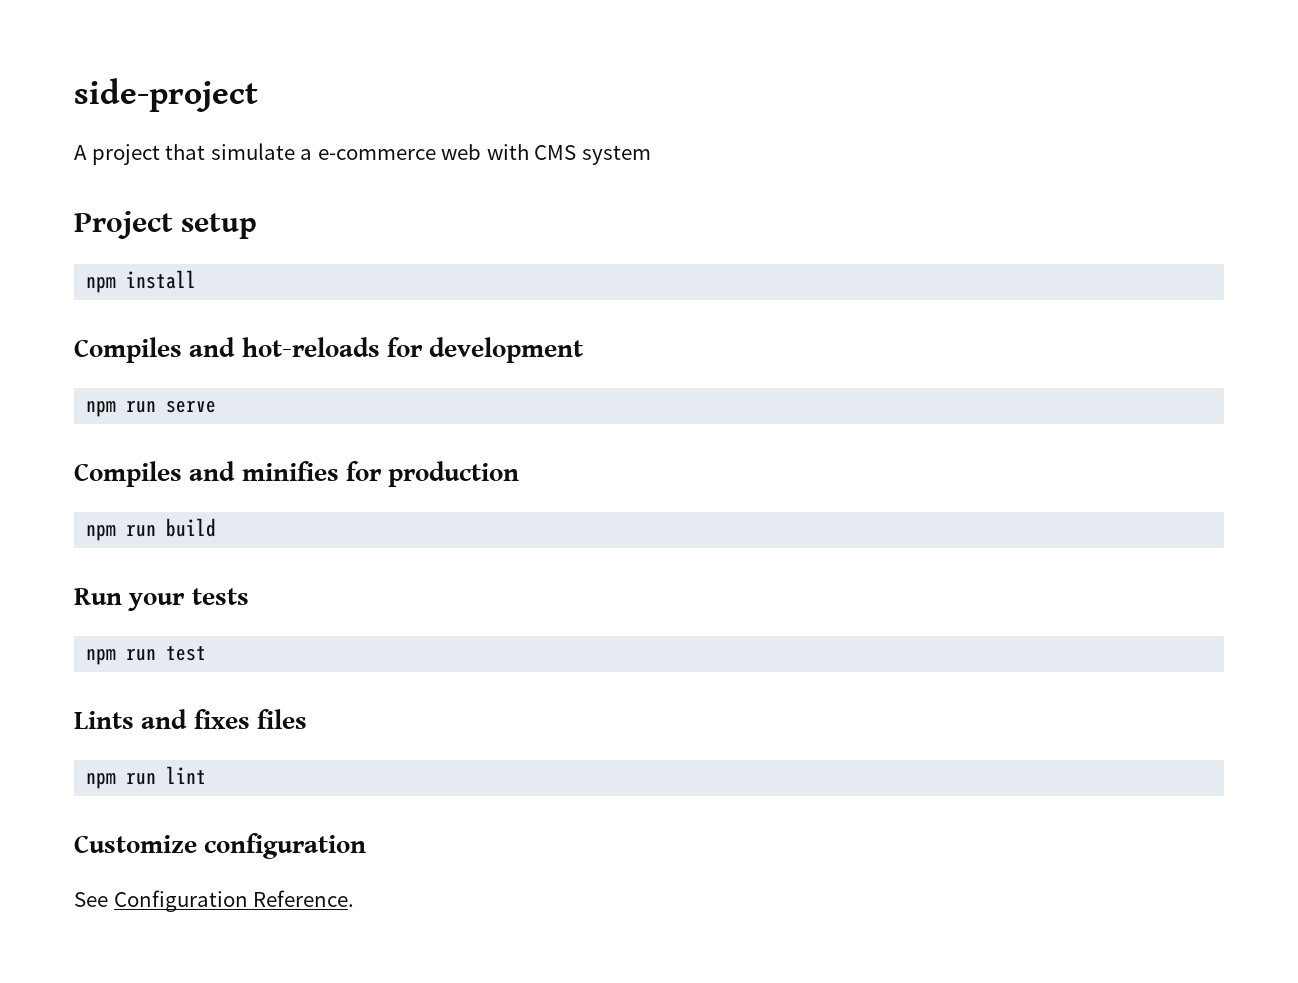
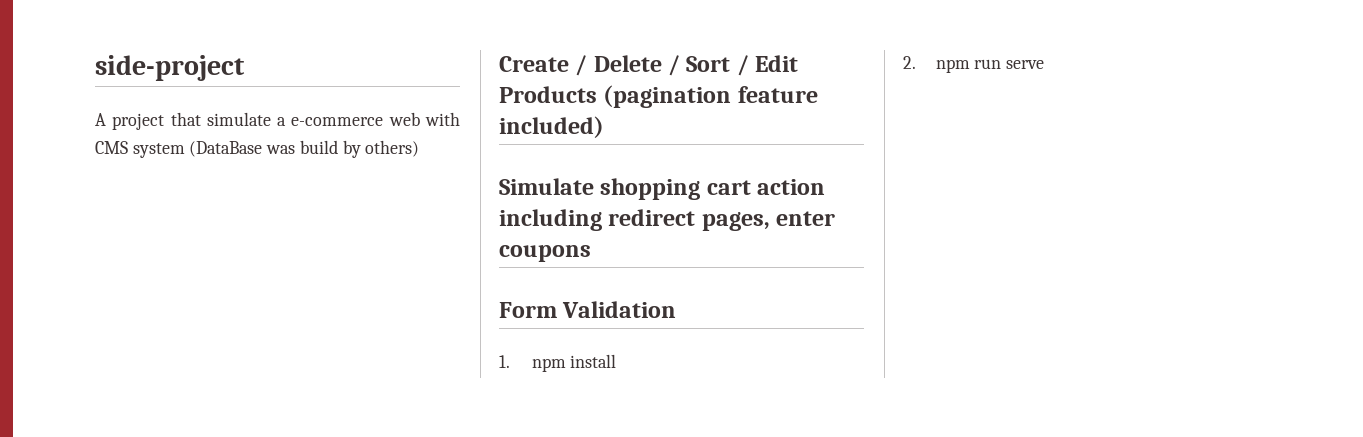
- A project that simulate a e-commerce web with CMS system
- Project setup
- npm install
- Compiles and hot-reloads for development
- npm run serve
- Compiles and minifies for production
- npm run build
- Run your tests
- npm run test
- Lints and fixes files
- npm run lint
- Customize configuration
- See Configuration Reference.
+ A project that simulate a e-commerce web with CMS system (DataBase was build by others)
+ Create / Delete / Sort / Edit Products (pagination feature included)
+ Simulate shopping cart action including redirect pages, enter coupons
+ Form Validation
+ 1. npm install
+ 2. npm run serve

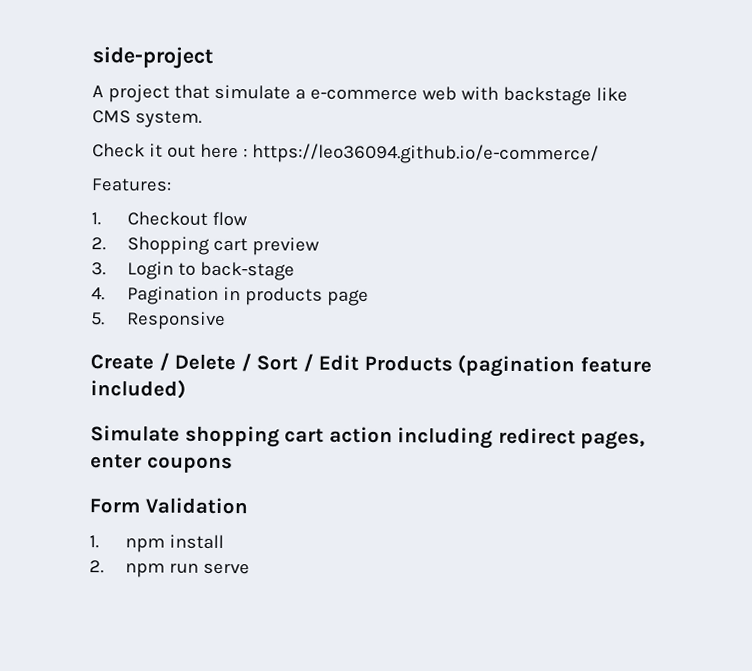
- A project that simulate a e-commerce web with CMS system (DataBase was build by others)
+ A project that simulate a e-commerce web with backstage like CMS system.
+ Check it out here : https://leo36094.github.io/e-commerce/
+ Features:
+ 1. Checkout flow
+ 2. Shopping cart preview
+ 3. Login to back-stage
+ 4. Pagination in products page
+ 5. Responsive

